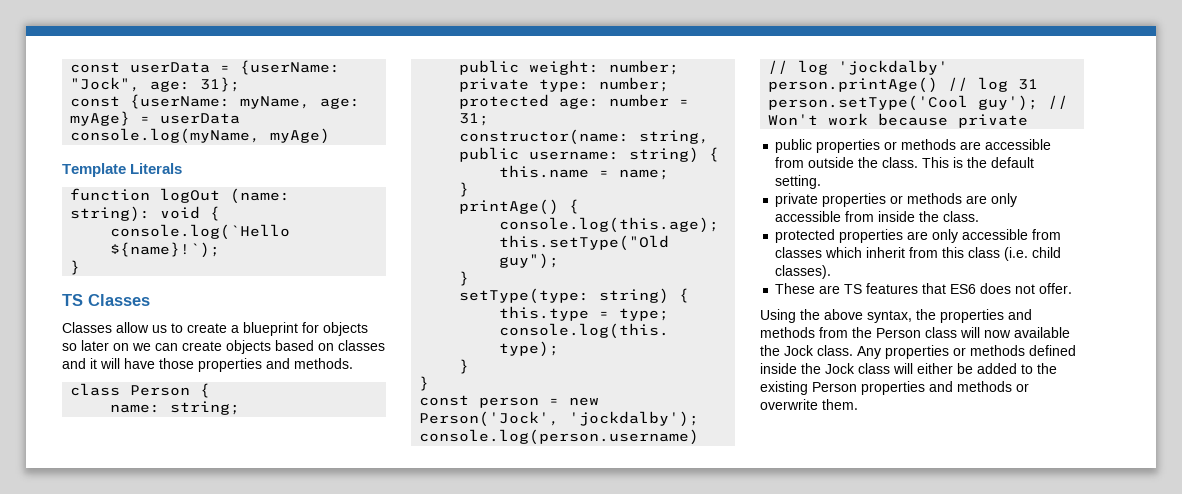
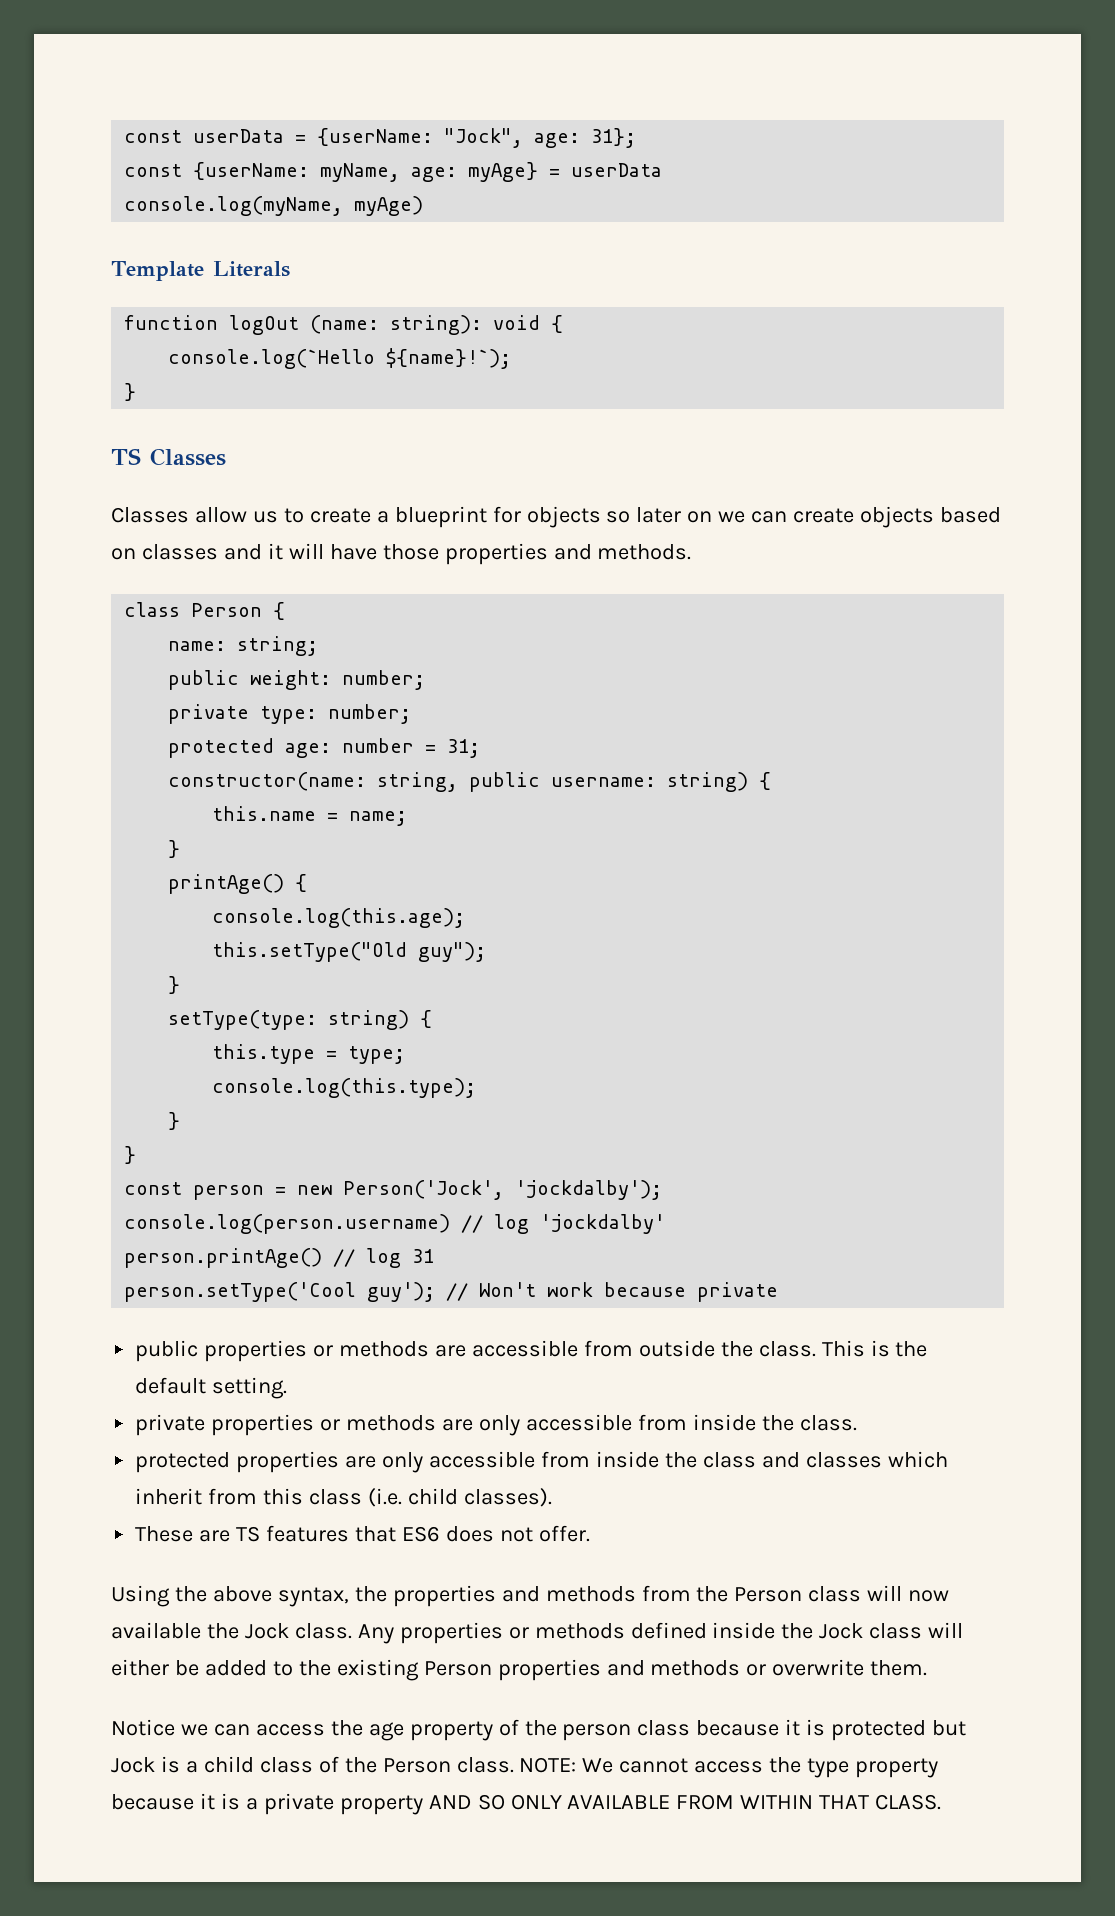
- protected properties are only accessible from classes which inherit from this class (i.e. child classes).
+ protected properties are only accessible from inside the class and classes which inherit from this class (i.e. child classes).
+ Notice we can access the age property of the person class because it is protected but Jock is a child class of the Person class. NOTE: We cannot access the type property because it is a private property AND SO ONLY AVAILABLE FROM WITHIN THAT CLASS.

